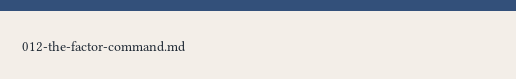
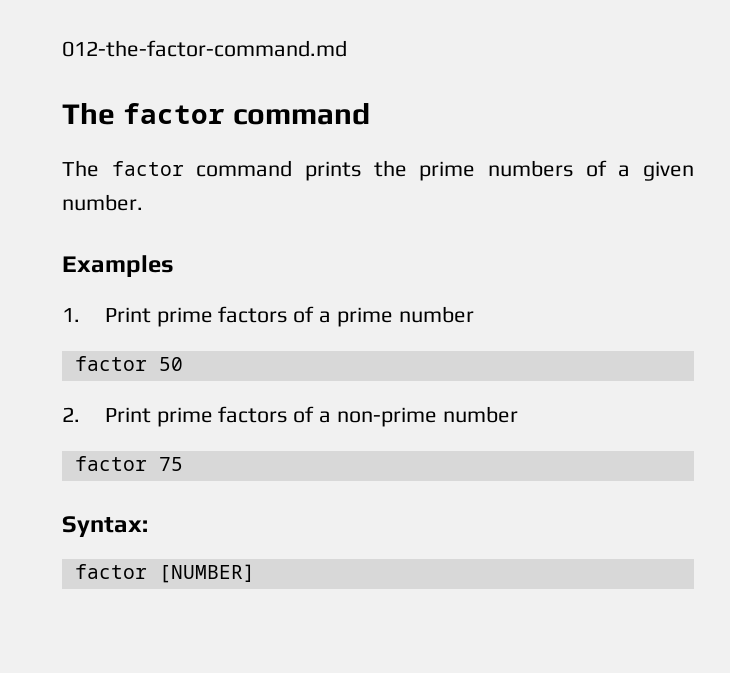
  012-the-factor-command.md
+ The factor command
+ The factor command prints the prime numbers of a given number.
+ Examples
+ 1. Print prime factors of a prime number
+ factor 50
+ 2. Print prime factors of a non-prime number
+ factor 75
+ Syntax:
+ factor [NUMBER]

